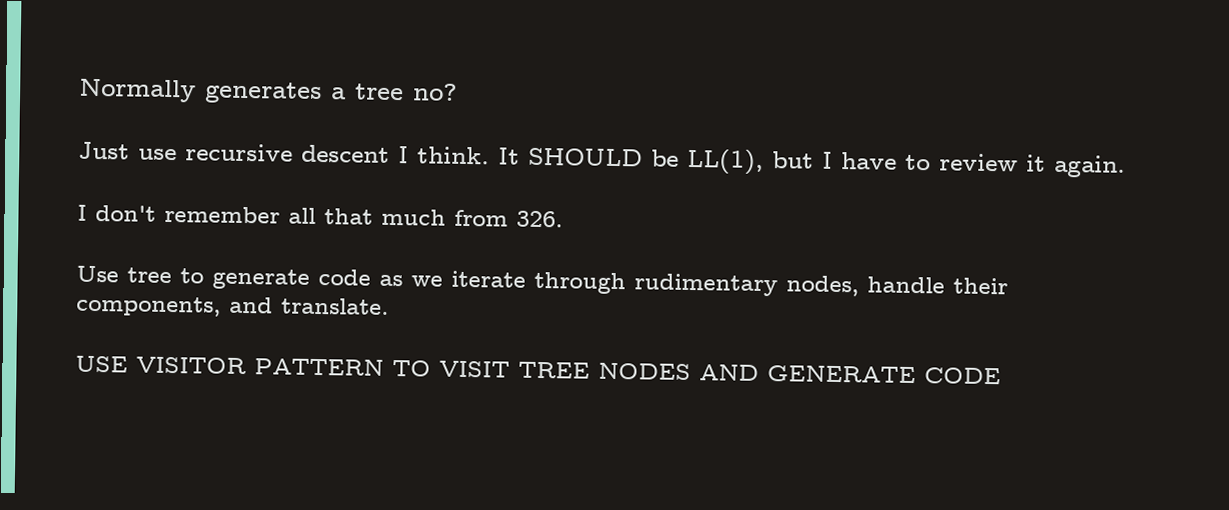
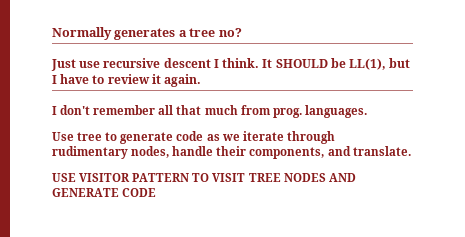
- I don't remember all that much from 326.
+ I don't remember all that much from prog. languages.

